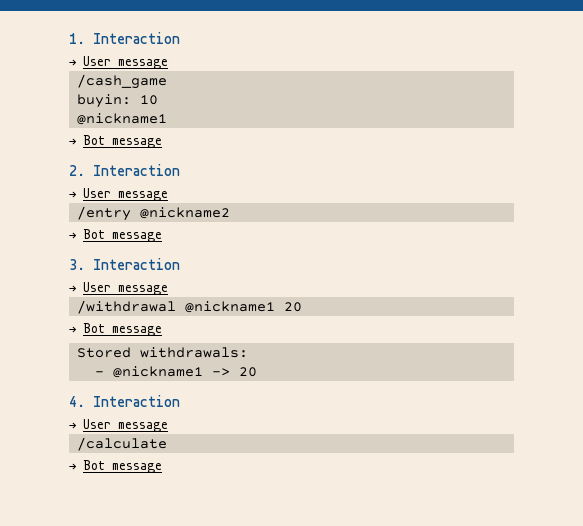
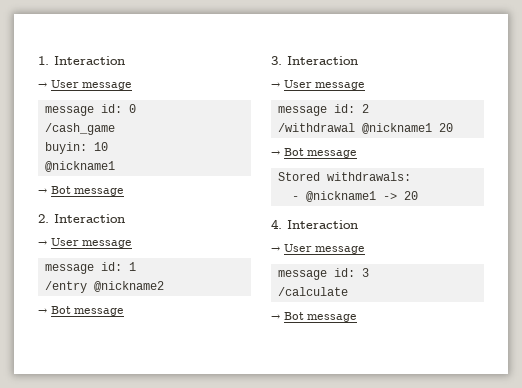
+ message id: 0
+ message id: 1
+ message id: 2
+ message id: 3

